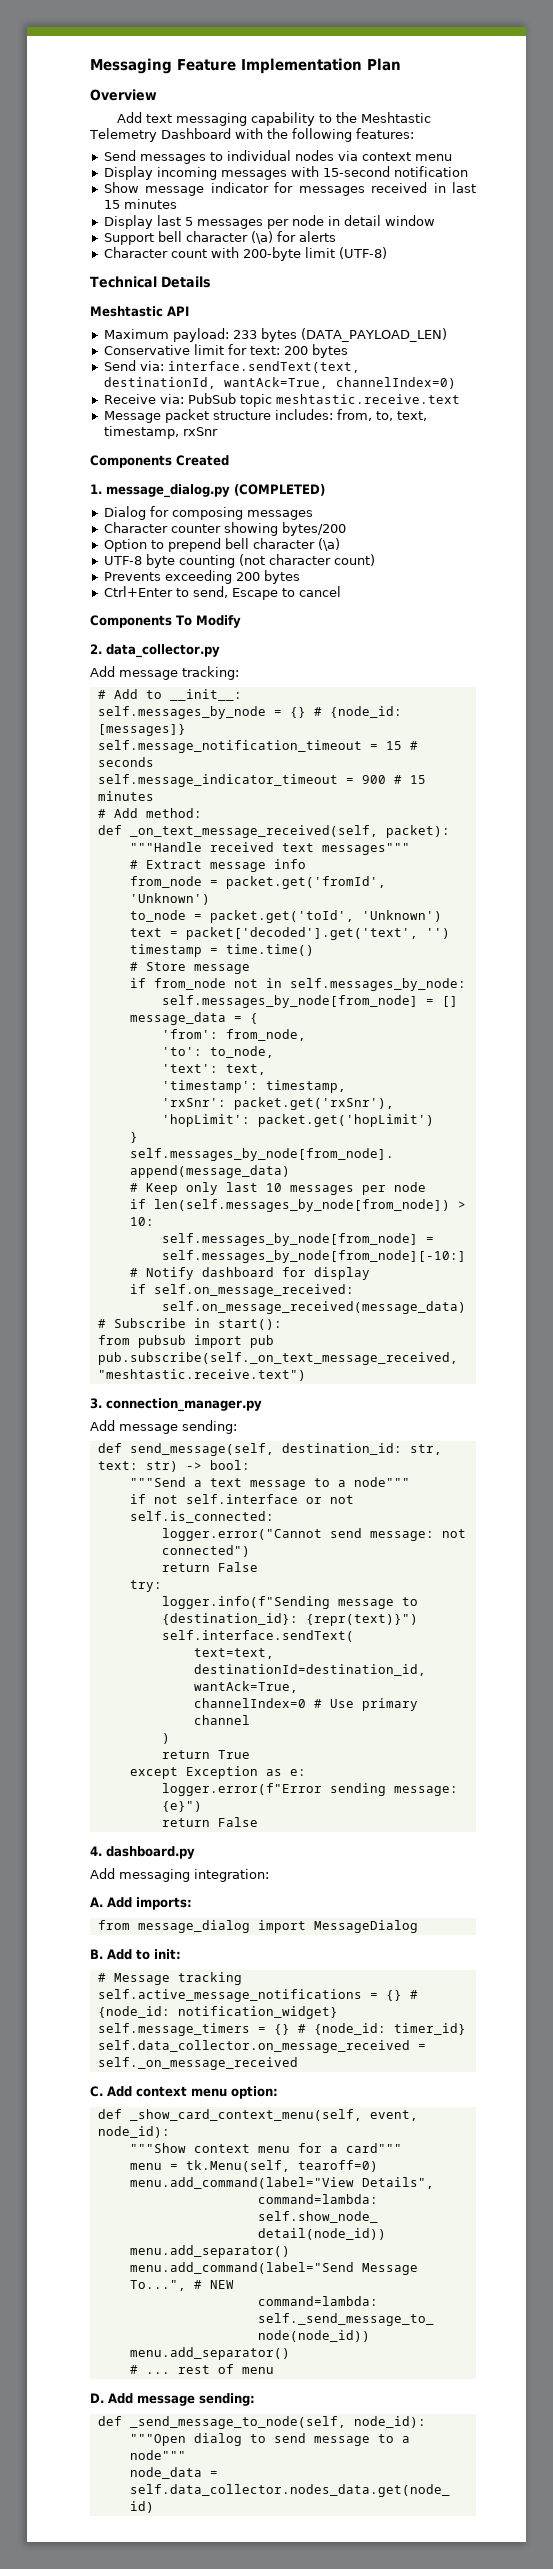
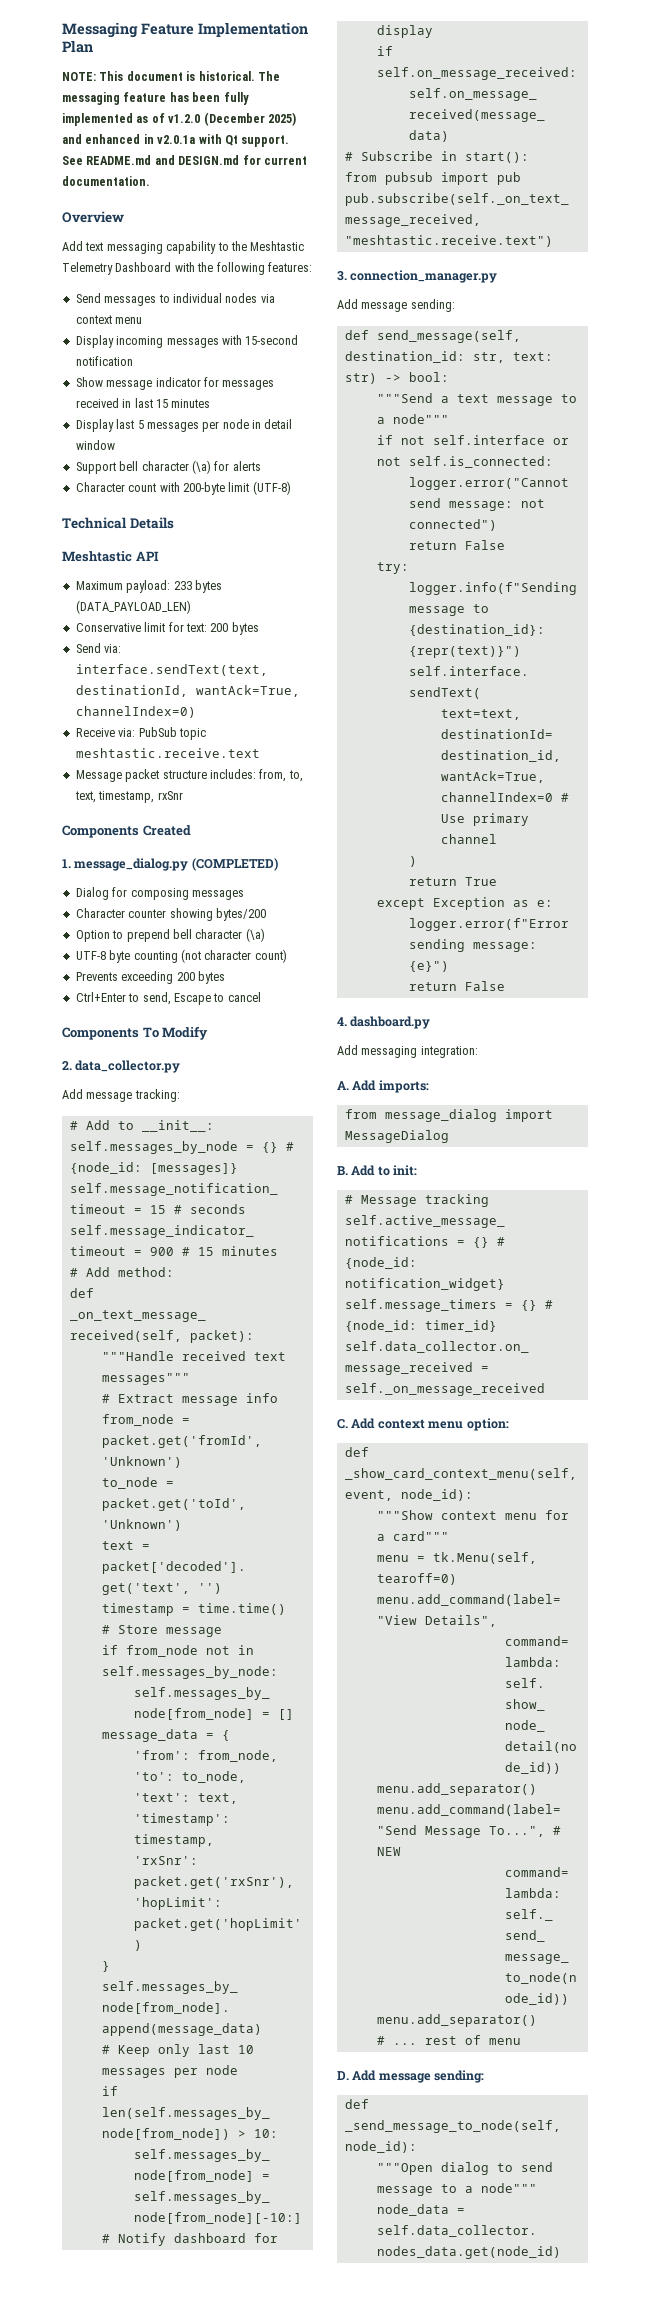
+ NOTE: This document is historical. The messaging feature has been fully implemented as of v1.2.0 (December 2025) and enhanced in v2.0.1a with Qt support. See README.md and DESIGN.md for current documentation.

